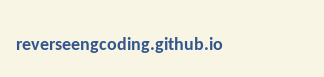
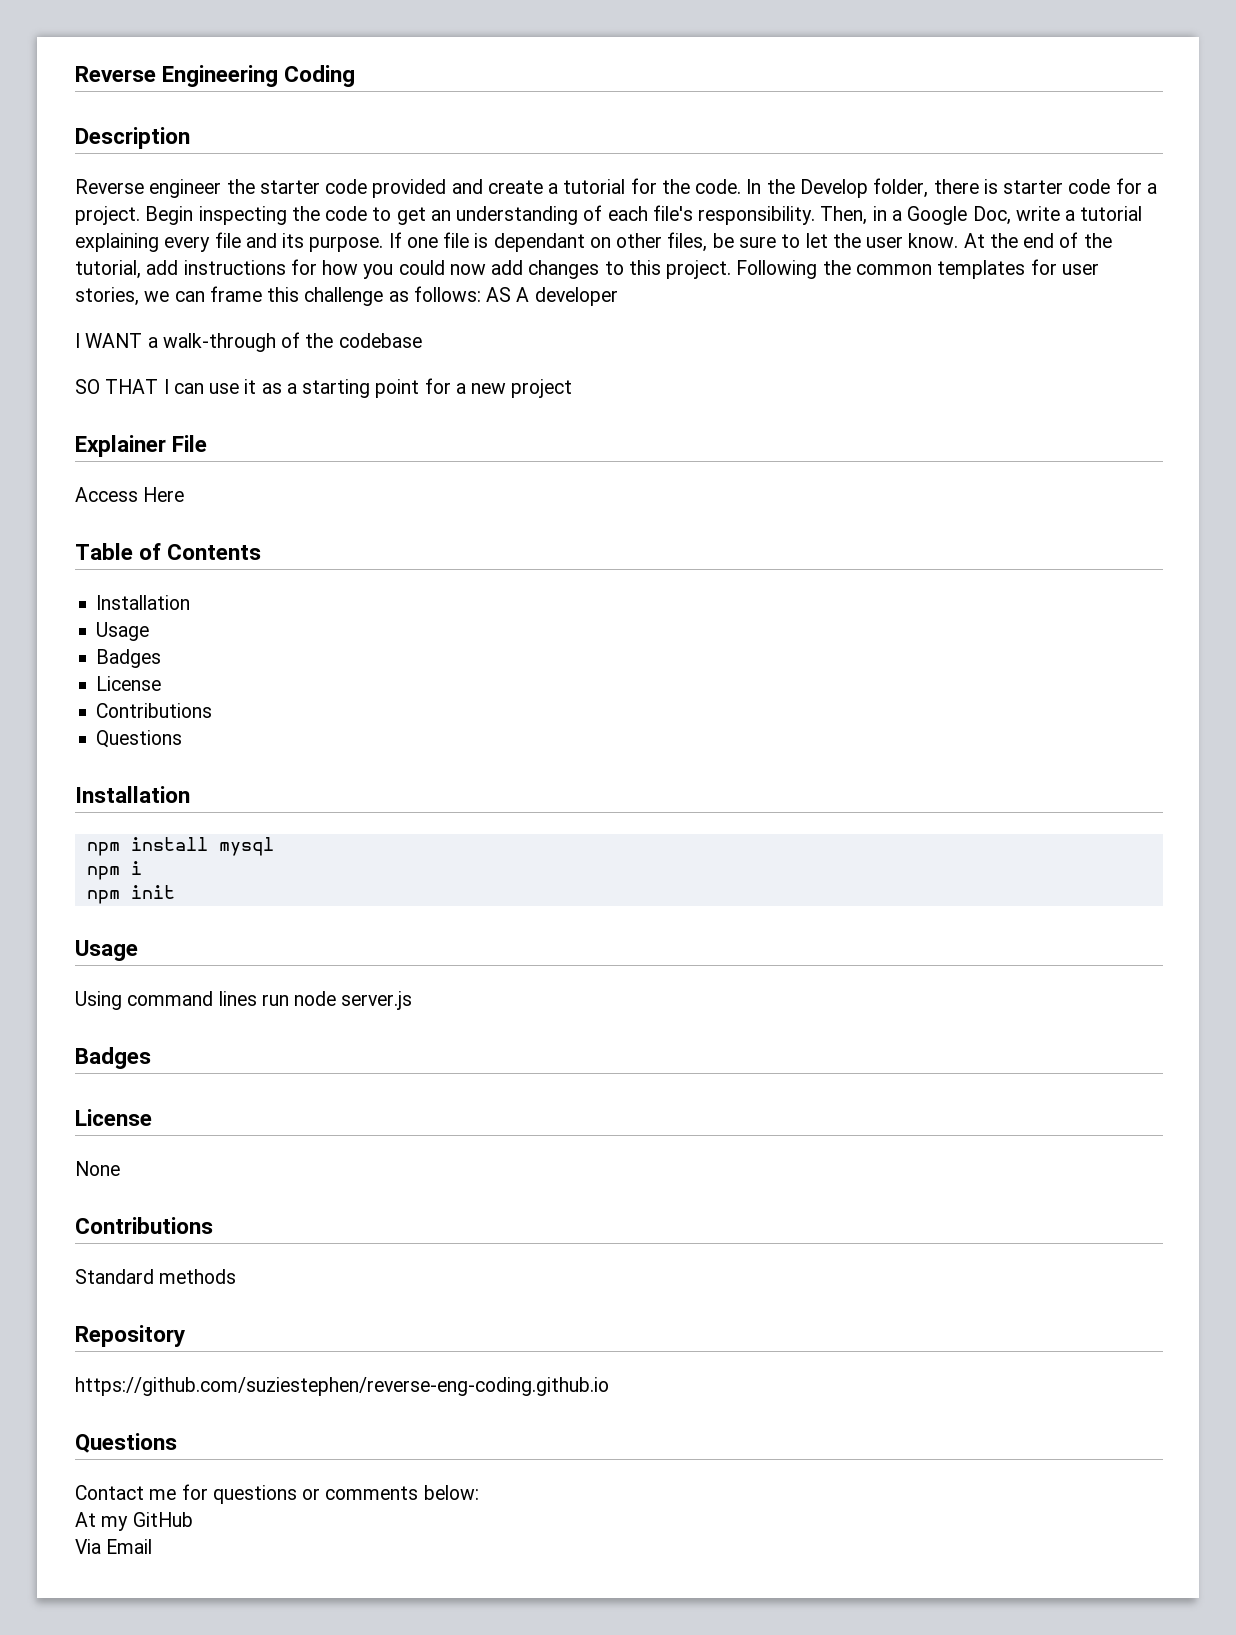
- reverseengcoding.github.io
+ Reverse Engineering Coding
+ Description
+ Reverse engineer the starter code provided and create a tutorial for the code. In the Develop folder, there is starter code for a project. Begin inspecting the code to get an understanding of each file's responsibility. Then, in a Google Doc, write a tutorial explaining every file and its purpose. If one file is dependant on other files, be sure to let the user know. At the end of the tutorial, add instructions for how you could now add changes to this project. Following the common templates for user stories, we can frame this challenge as follows: AS A developer
+ I WANT a walk-through of the codebase
+ SO THAT I can use it as a starting point for a new project
+ Explainer File
+ Access Here
+ Table of Contents
+ Installation
+ Usage
+ Badges
+ License
+ Contributions
+ Questions
+ Installation
+ npm install mysql
+ npm i
+ npm init
+ Usage
+ Using command lines run node server.js
+ Badges
+ License
+ None
+ Contributions
+ Standard methods
+ Repository
+ https://github.com/suziestephen/reverse-eng-coding.github.io
+ Questions
+ Contact me for questions or comments below:
+ At my GitHub
+ Via Email

